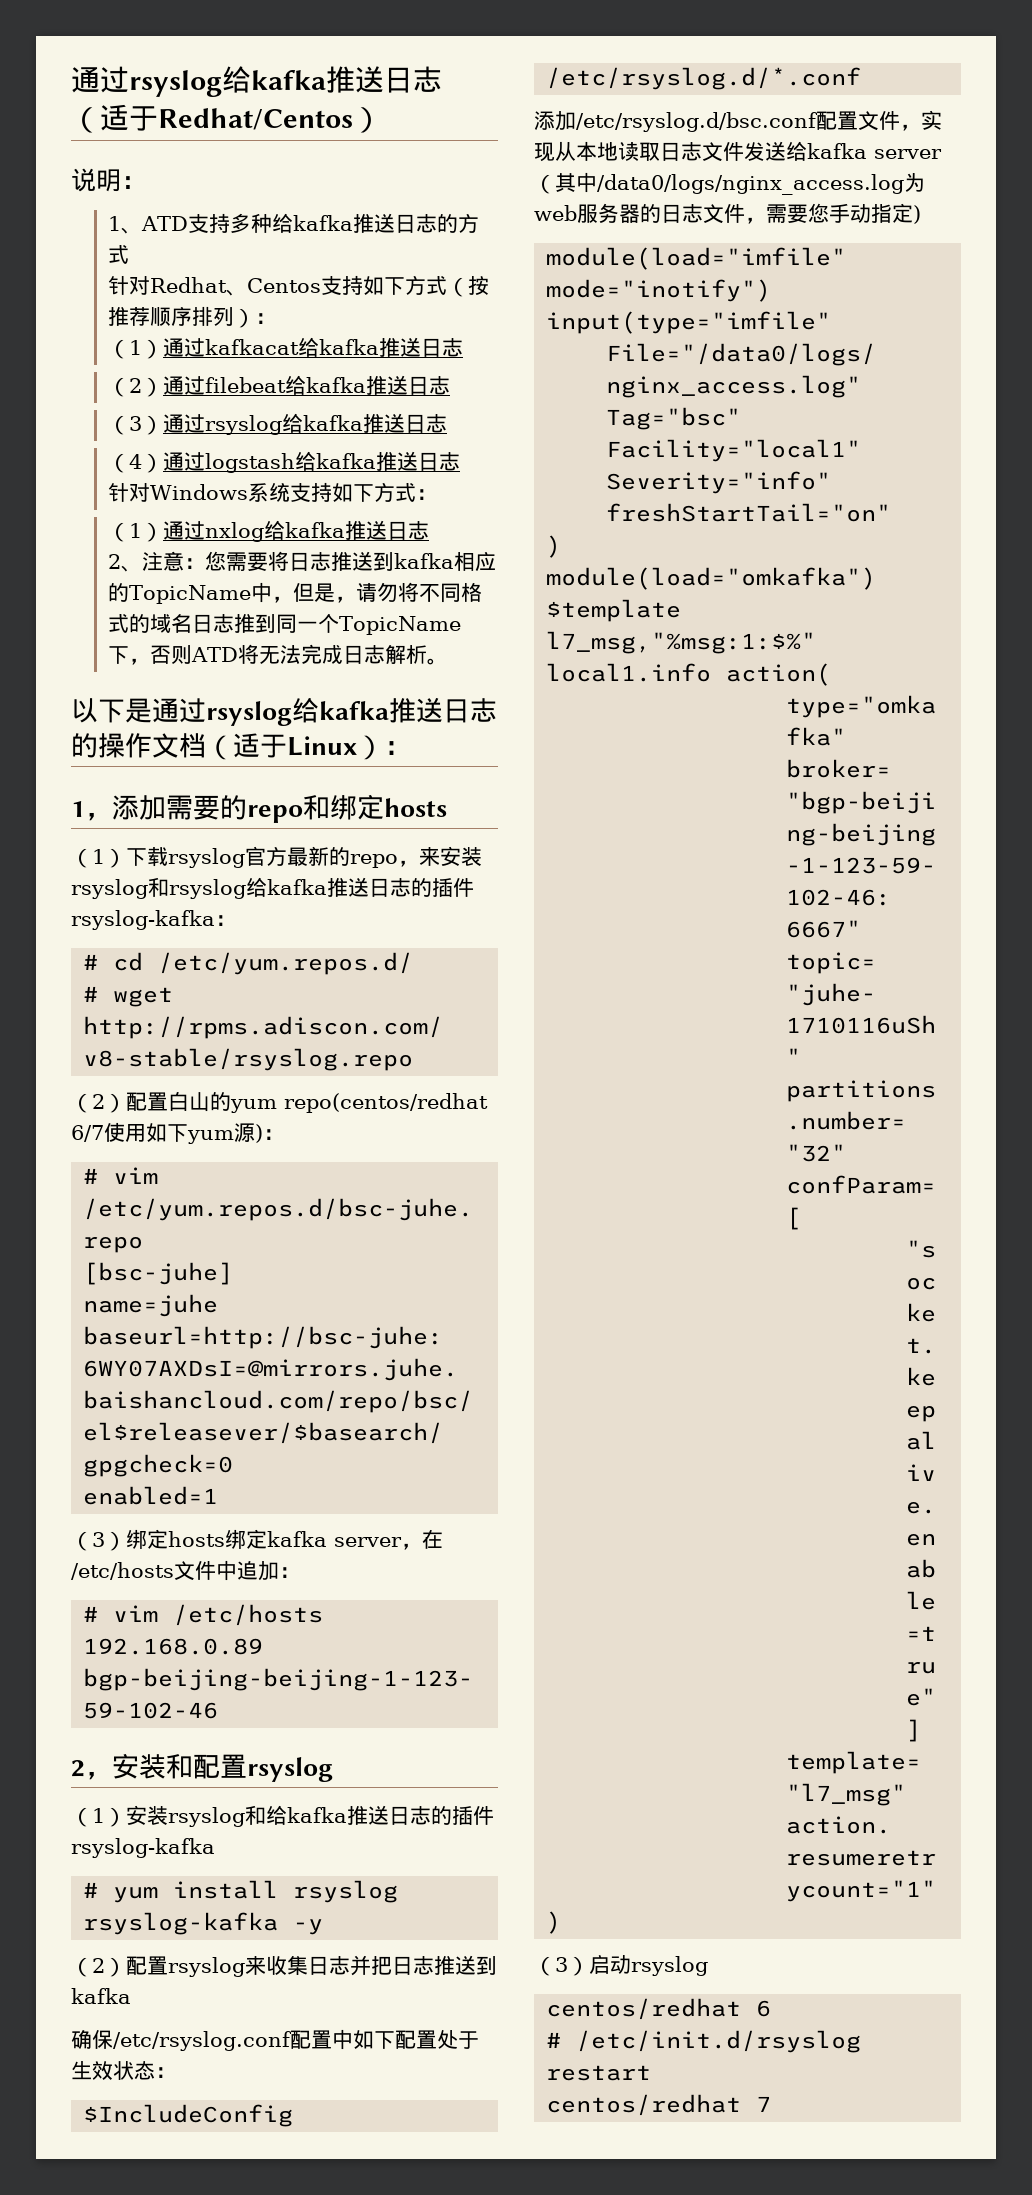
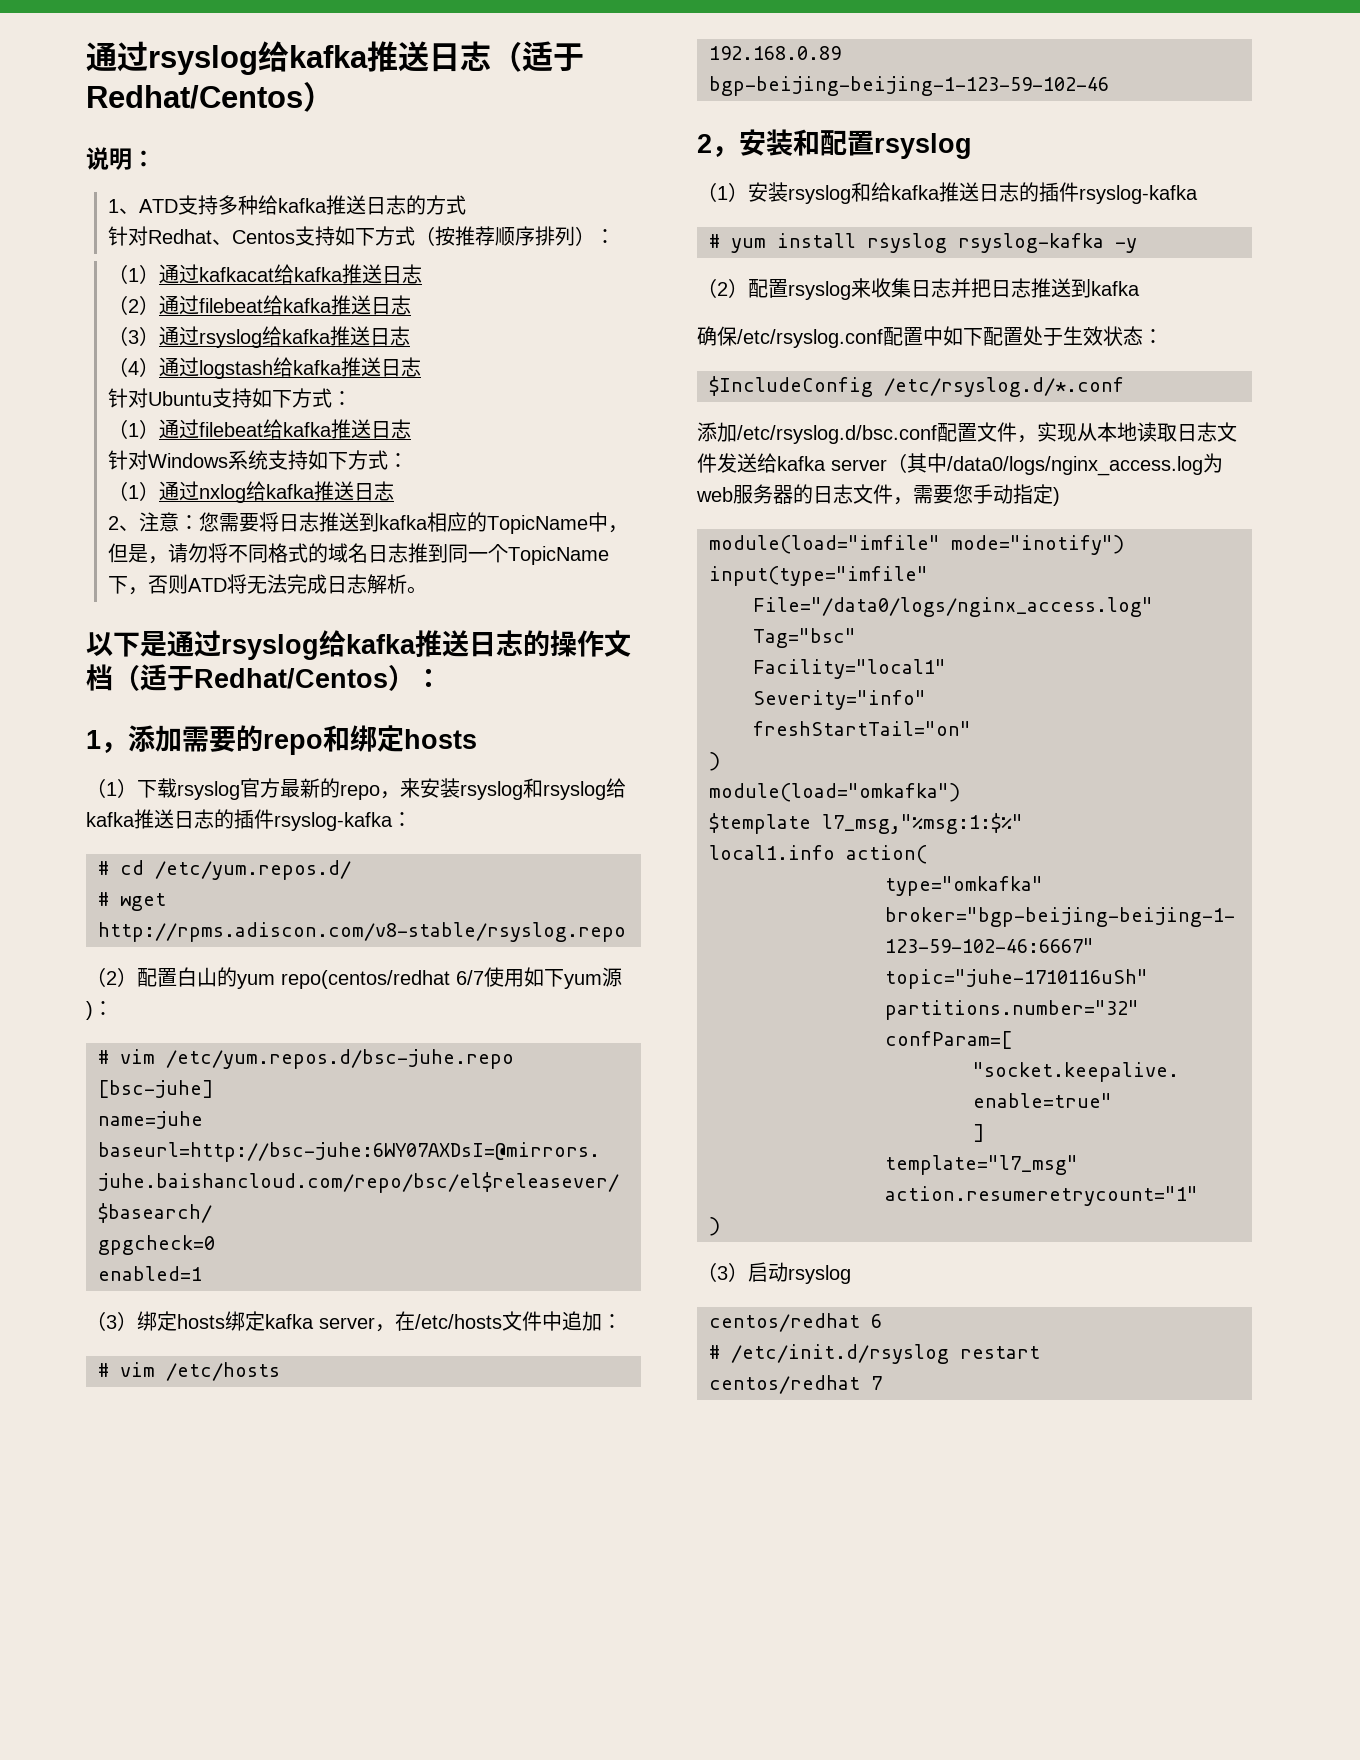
+ 针对Ubuntu支持如下方式：
+ （1）通过filebeat给kafka推送日志
- 以下是通过rsyslog给kafka推送日志的操作文档（适于Linux）：
+ 以下是通过rsyslog给kafka推送日志的操作文档（适于Redhat/Centos）：

